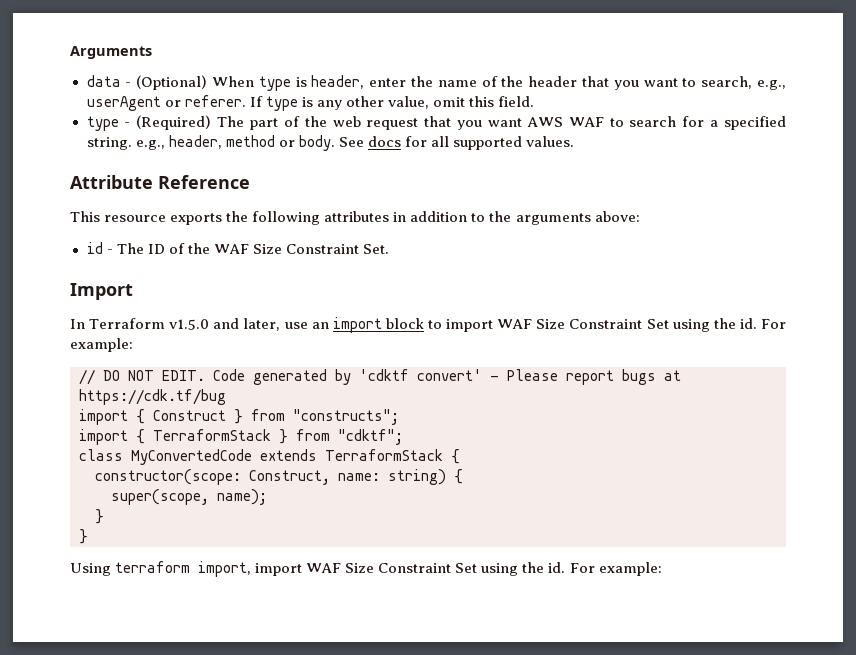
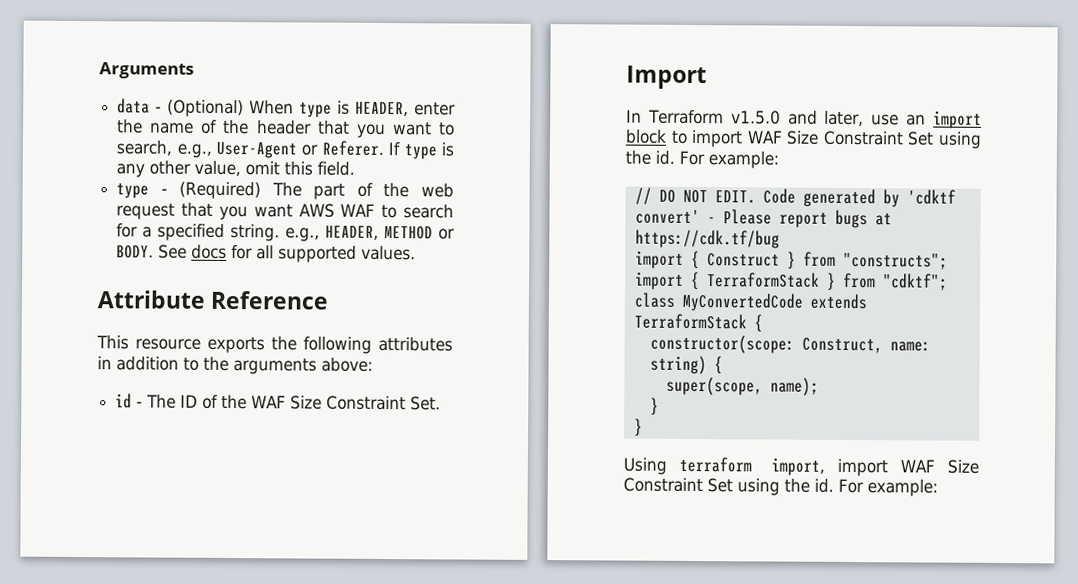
- data - (Optional) When type is header, enter the name of the header that you want to search, e.g., userAgent or referer.
+ data - (Optional) When type is HEADER, enter the name of the header that you want to search, e.g., User-Agent or Referer.
- type - (Required) The part of the web request that you want AWS WAF to search for a specified string. e.g., header, method or body.
+ type - (Required) The part of the web request that you want AWS WAF to search for a specified string. e.g., HEADER, METHOD or BODY.

